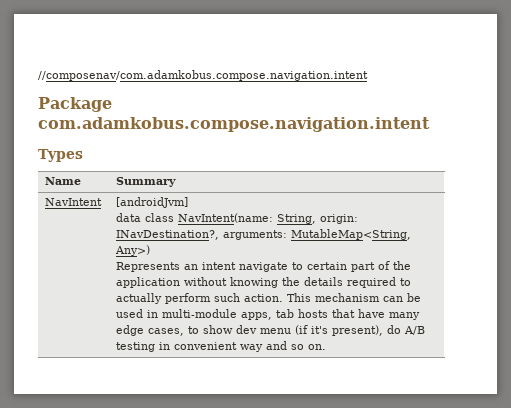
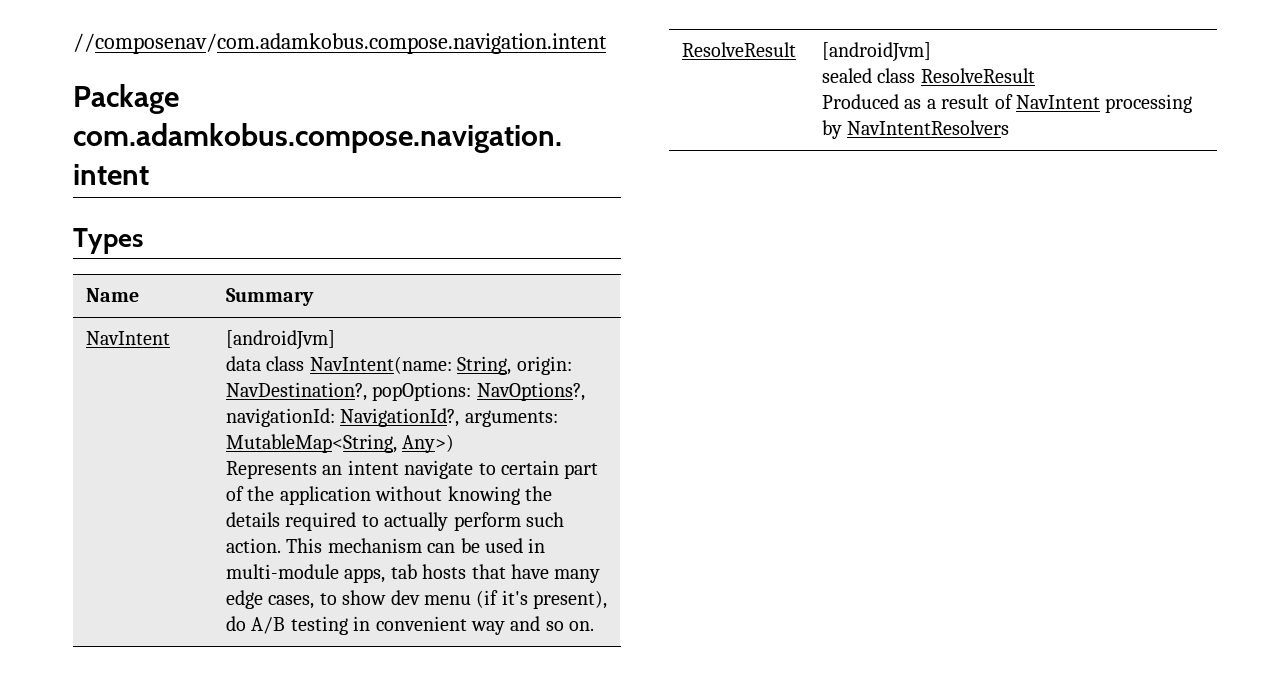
- data class NavIntent(name: String, origin: INavDestination?, arguments: MutableMap<String, Any>)
+ data class NavIntent(name: String, origin: NavDestination?, popOptions: NavOptions?, navigationId: NavigationId?, arguments: MutableMap<String, Any>)
+ ResolveResult | [androidJvm]
+ sealed class ResolveResult
+ Produced as a result of NavIntent processing by NavIntentResolvers

